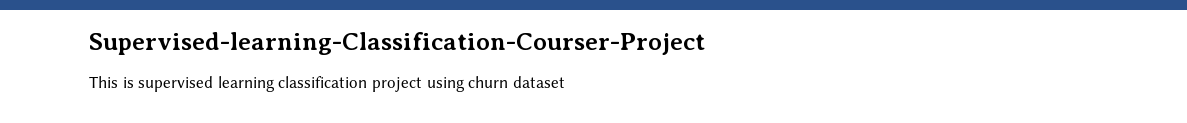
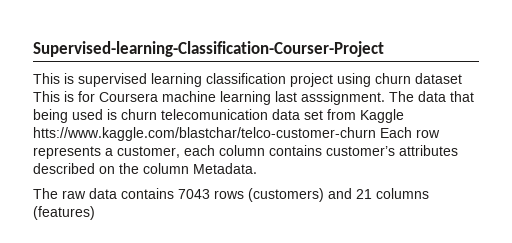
- This is supervised learning classification project using churn dataset
+ This is supervised learning classification project using churn dataset This is for Coursera machine learning last asssignment. The data that being used is churn telecomunication data set from Kaggle htts://www.kaggle.com/blastchar/telco-customer-churn Each row represents a customer, each column contains customer’s attributes described on the column Metadata.
+ The raw data contains 7043 rows (customers) and 21 columns (features)

